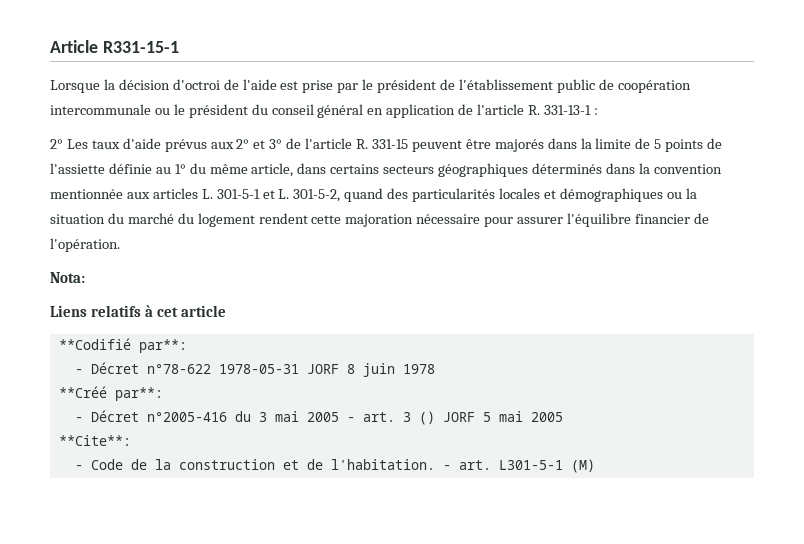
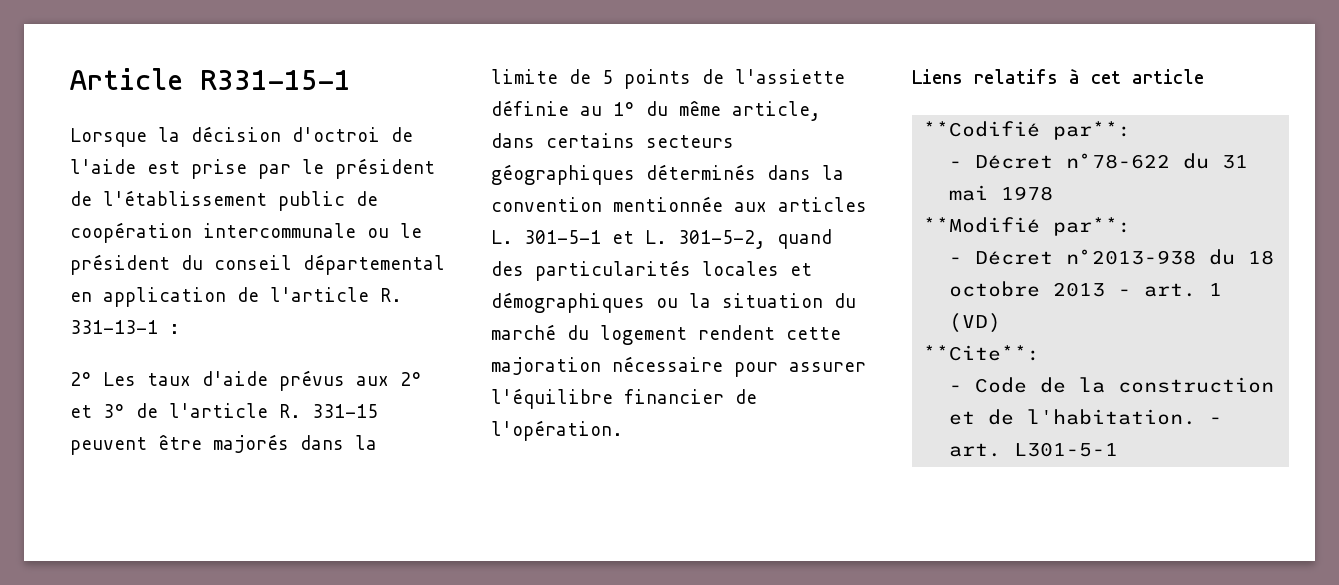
- Lorsque la décision d'octroi de l'aide est prise par le président de l'établissement public de coopération intercommunale ou le président du conseil général en application de l'article R. 331-13-1 :
+ Lorsque la décision d'octroi de l'aide est prise par le président de l'établissement public de coopération intercommunale ou le président du conseil départemental en application de l'article R. 331-13-1 :
- Nota:
- - Décret n°78-622 1978-05-31 JORF 8 juin 1978
+ - Décret n°78-622 du 31 mai 1978
- **Créé par**:
- - Décret n°2005-416 du 3 mai 2005 - art. 3 () JORF 5 mai 2005
+ **Modifié par**:
+ - Décret n°2013-938 du 18 octobre 2013 - art. 1 (VD)
- - art. L301-5-1 (M)
+ - art. L301-5-1

